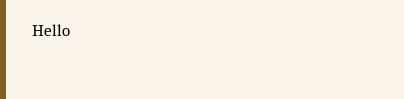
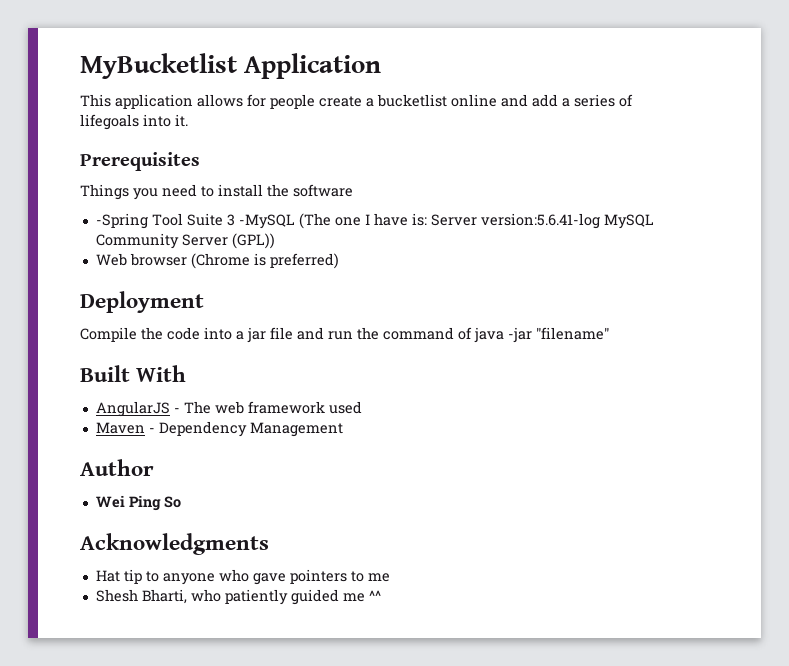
- Hello
+ MyBucketlist Application
+ This application allows for people create a bucketlist online and add a series of lifegoals into it.
+ Prerequisites
+ Things you need to install the software
+ -Spring Tool Suite 3 -MySQL (The one I have is: Server version:5.6.41-log MySQL Community Server (GPL))
+ Web browser (Chrome is preferred)
+ Deployment
+ Compile the code into a jar file and run the command of java -jar "filename"
+ Built With
+ AngularJS - The web framework used
+ Maven - Dependency Management
+ Author
+ Wei Ping So
+ Acknowledgments
+ Hat tip to anyone who gave pointers to me
+ Shesh Bharti, who patiently guided me ^^

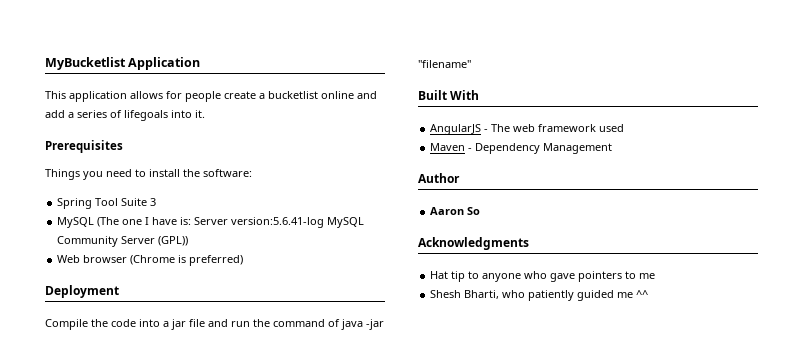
- Things you need to install the software
- -Spring Tool Suite 3 -MySQL (The one I have is: Server version:5.6.41-log MySQL Community Server (GPL))
+ Things you need to install the software:
+ Spring Tool Suite 3
+ MySQL (The one I have is: Server version:5.6.41-log MySQL Community Server (GPL))
- Wei Ping So
+ Aaron So

